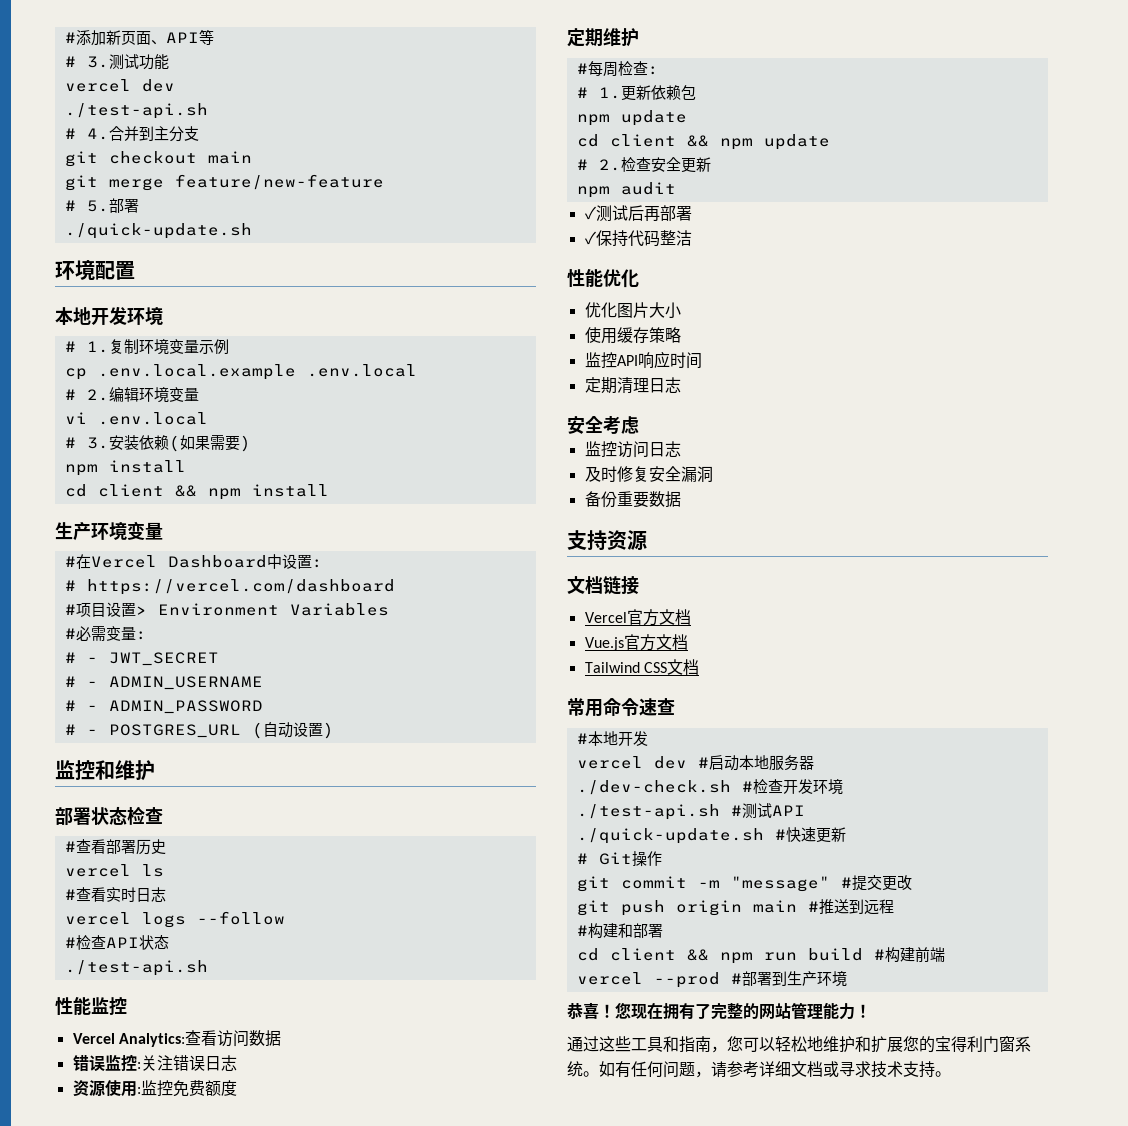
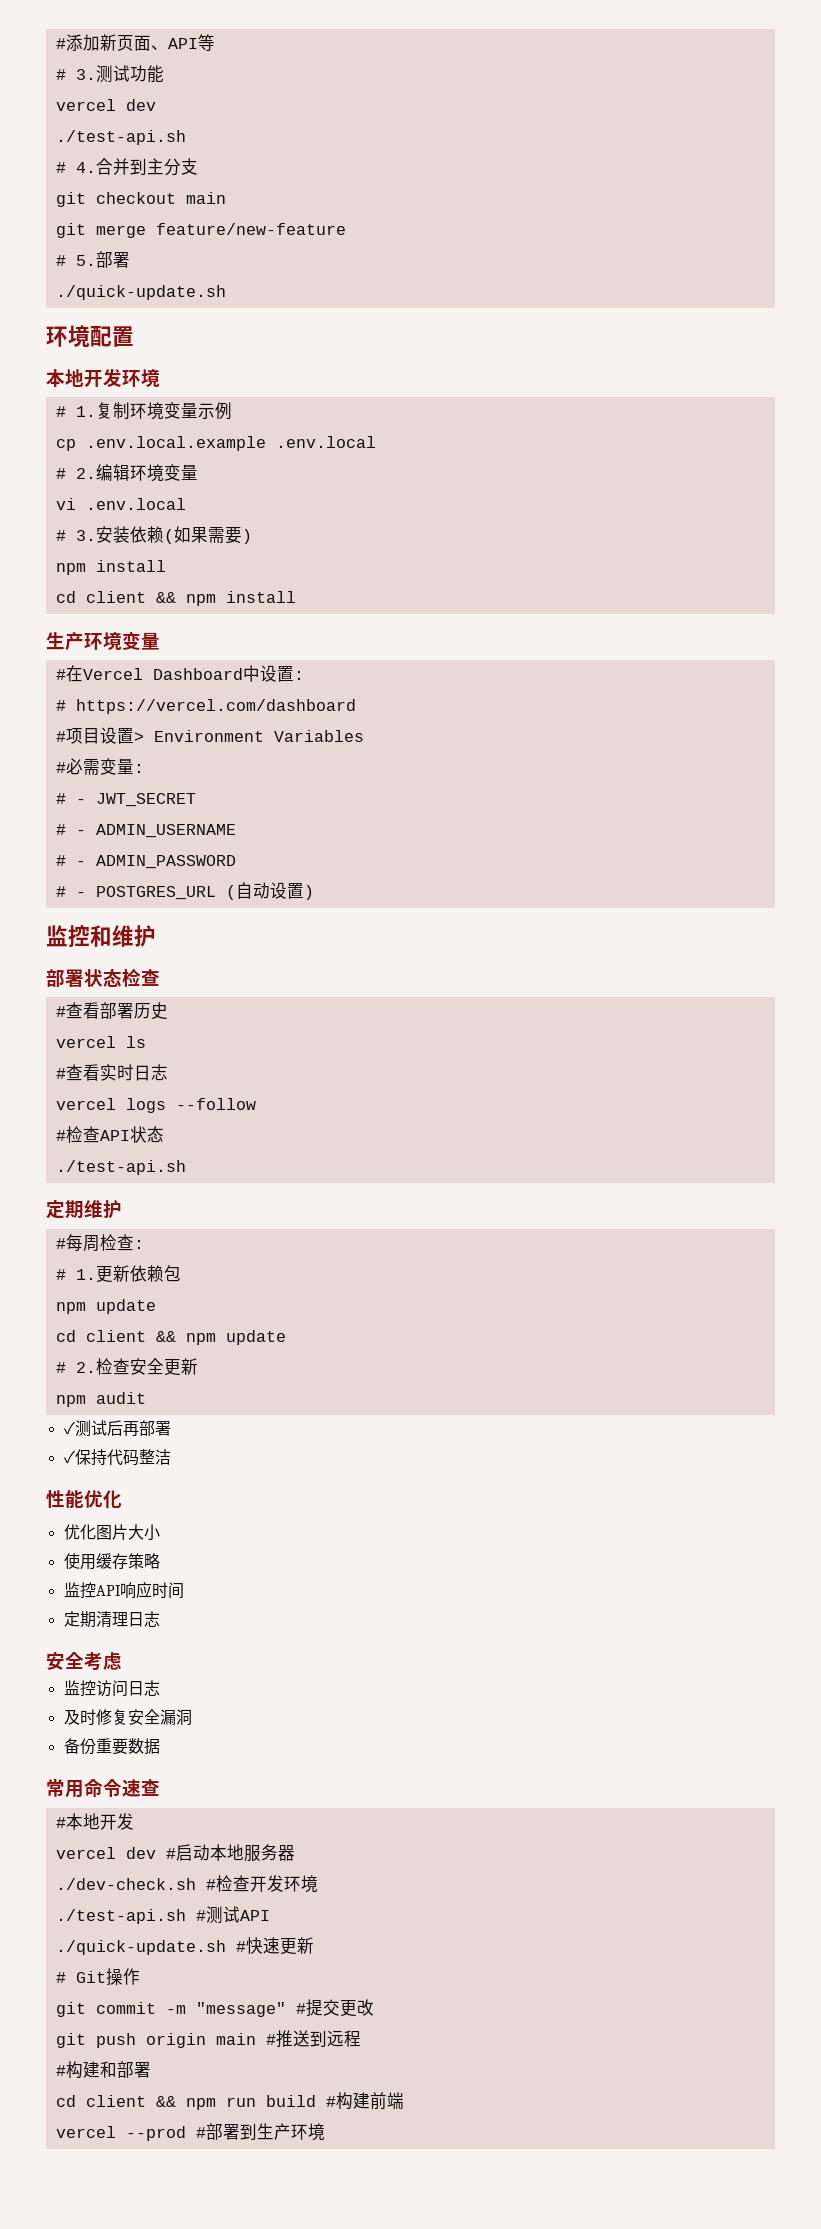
- 性能监控
- Vercel Analytics:查看访问数据
- 错误监控:关注错误日志
- 资源使用:监控免费额度
- 支持资源
- 文档链接
- Vercel官方文档
- Vue.js官方文档
- Tailwind CSS文档
- 恭喜！您现在拥有了完整的网站管理能力！
- 通过这些工具和指南，您可以轻松地维护和扩展您的宝得利门窗系统。如有任何问题，请参考详细文档或寻求技术支持。

